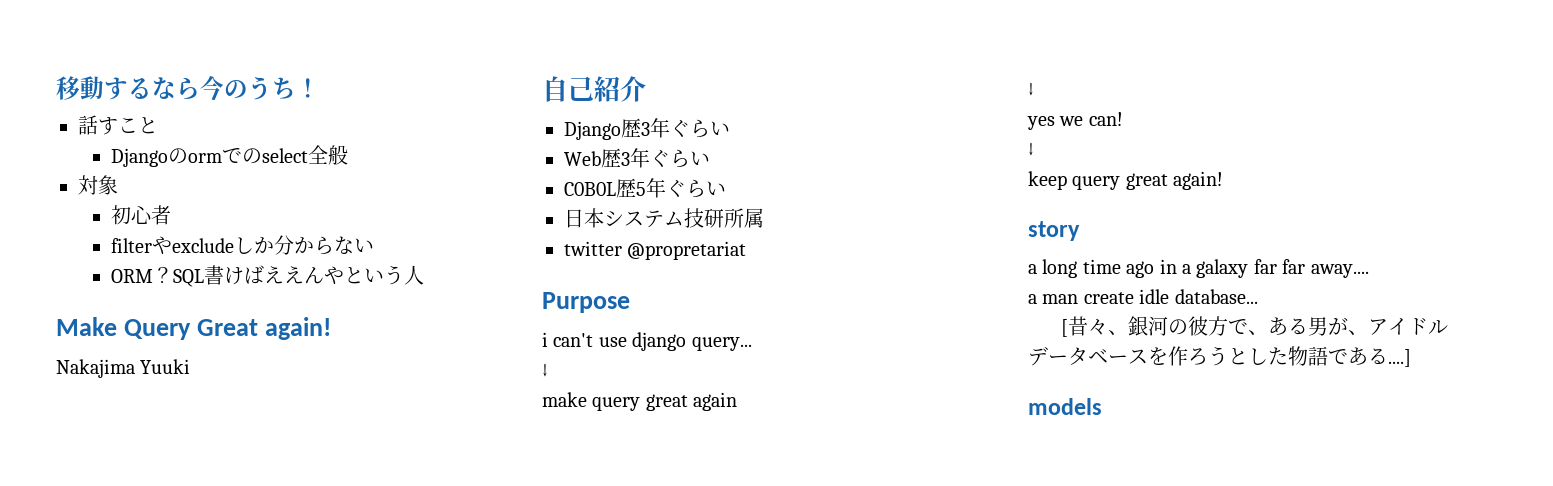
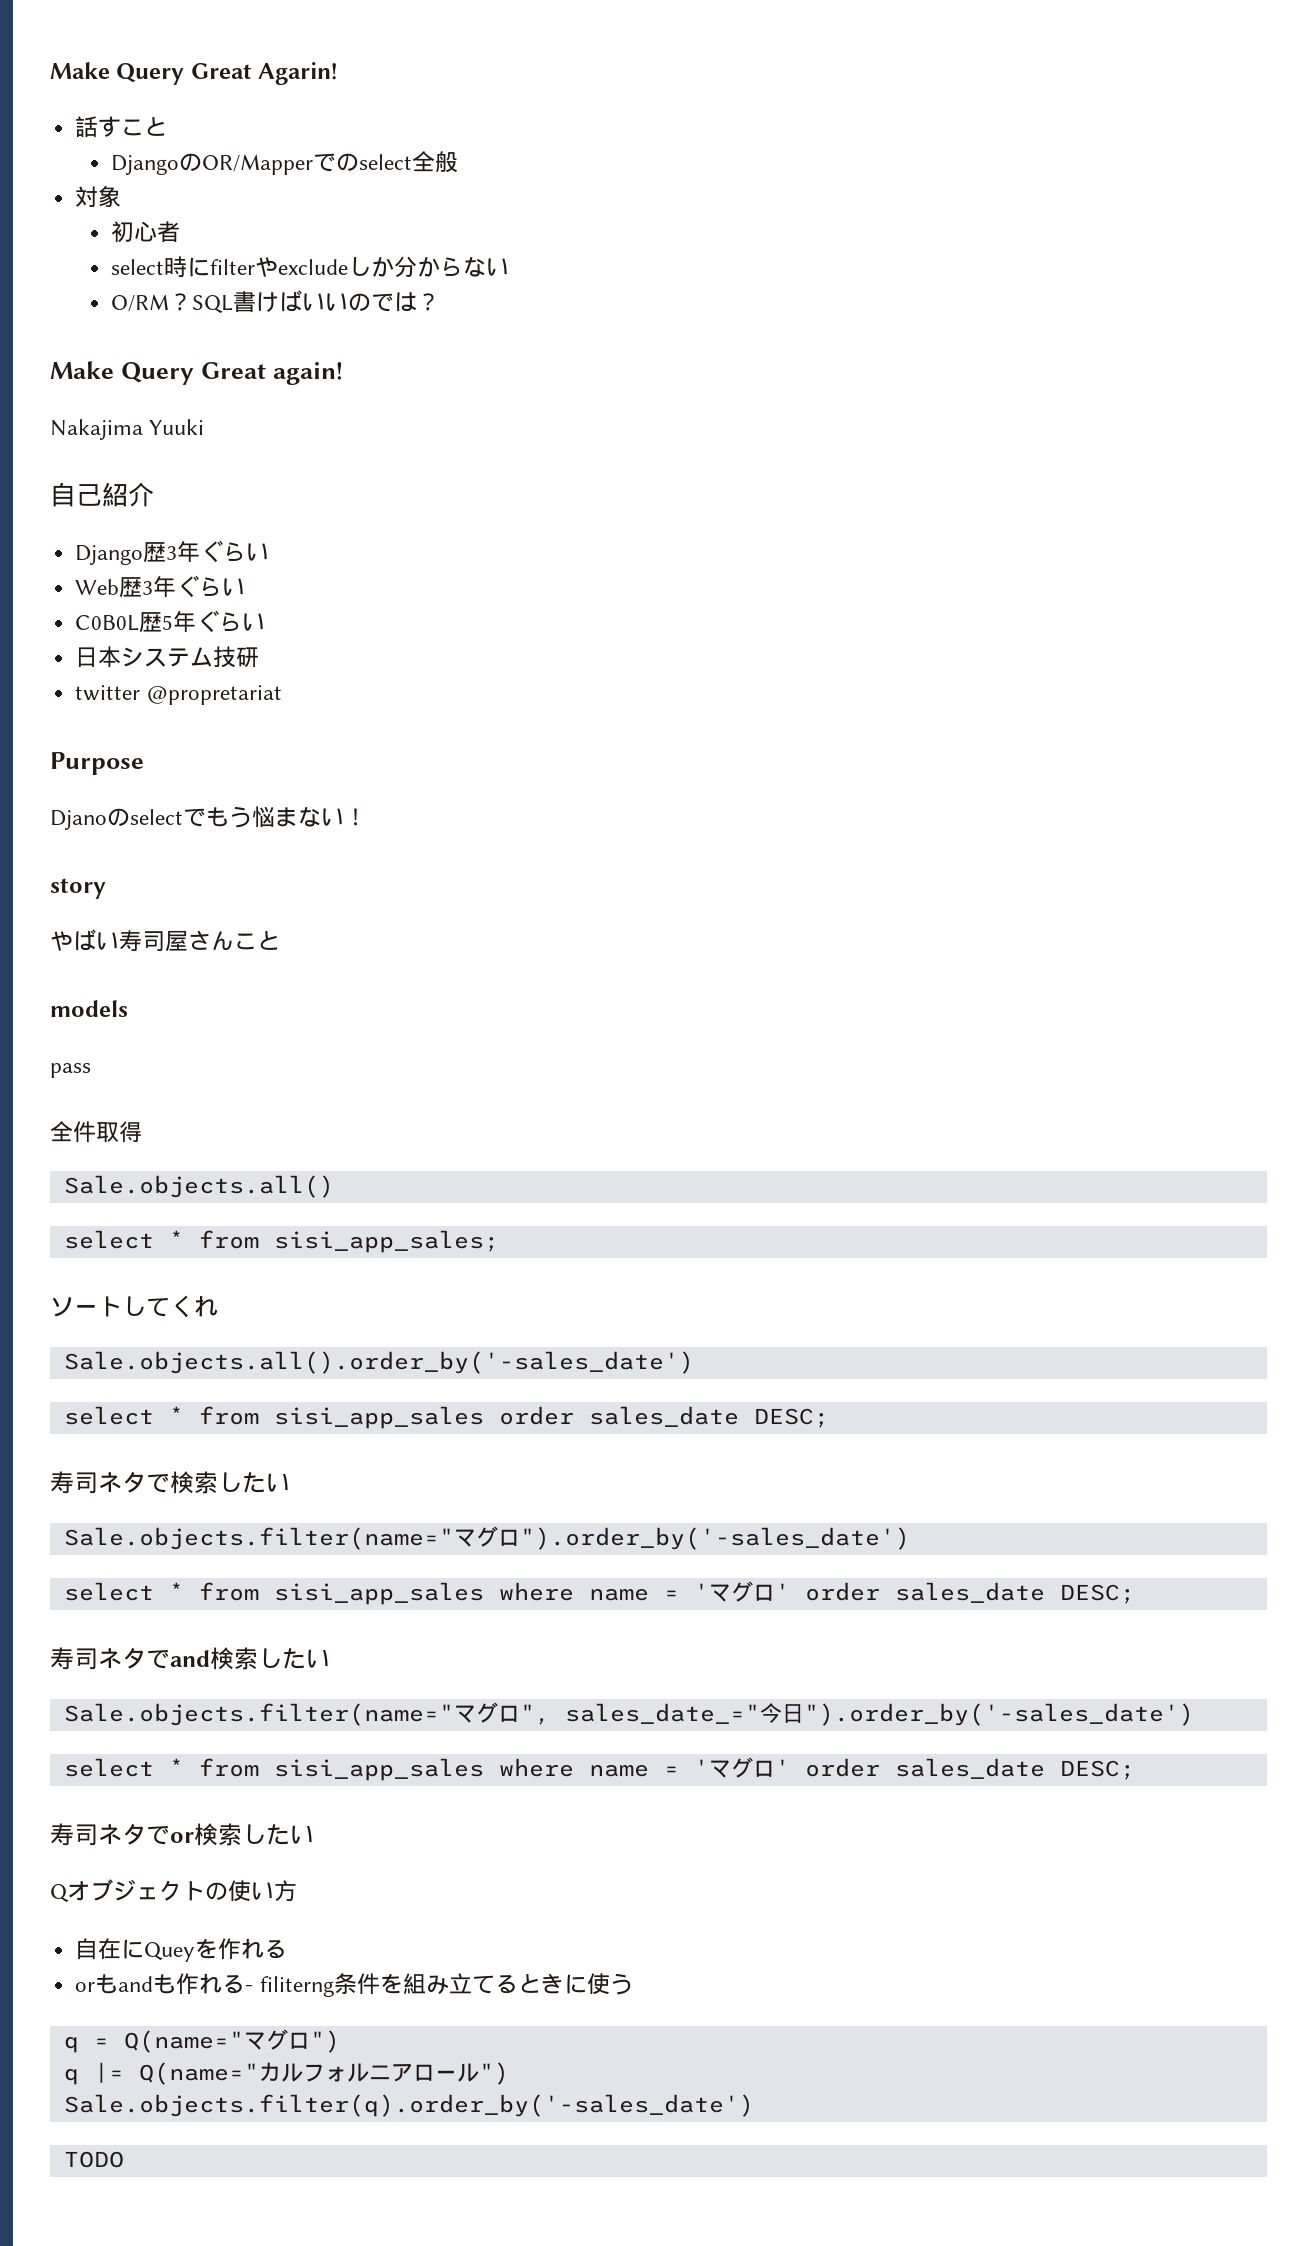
- 移動するなら今のうち！
+ Make Query Great Agarin!
- Djangoのormでのselect全般
+ DjangoのOR/Mapperでのselect全般
- filterやexcludeしか分からない
+ select時にfilterやexcludeしか分からない
- ORM？
+ O/RM？
- SQL書けばええんやという人
+ SQL書けばいいのでは？
- 日本システム技研所属
+ 日本システム技研
- i can't use django query...
- ↓
- make query great again
- ↓
- yes we can!
- ↓
- keep query great again!
+ Djanoのselectでもう悩まない！
  story
- a long time ago in a galaxy far far away....
- a man create idle database...
- [昔々、銀河の彼方で、ある男が、アイドルデータベースを作ろうとした物語である....]
+ やばい寿司屋さんこと
  models
+ pass
+ 全件取得
+ Sale.objects.all()
+ select * from sisi_app_sales;
+ ソートしてくれ
+ Sale.objects.all().order_by('-sales_date')
+ select * from sisi_app_sales order sales_date DESC;
+ 寿司ネタで検索したい
+ Sale.objects.filter(name="マグロ").order_by('-sales_date')
+ select * from sisi_app_sales where name = 'マグロ' order sales_date DESC;
+ 寿司ネタでand検索したい
+ Sale.objects.filter(name="マグロ", sales_date_="今日").order_by('-sales_date')
+ select * from sisi_app_sales where name = 'マグロ' order sales_date DESC;
+ 寿司ネタでor検索したい
+ Qオブジェクトの使い方
+ 自在にQueyを作れる
+ orもandも作れる- filiterng条件を組み立てるときに使う
+ q = Q(name="マグロ")
+ q |= Q(name="カルフォルニアロール")
+ Sale.objects.filter(q).order_by('-sales_date')
+ TODO

